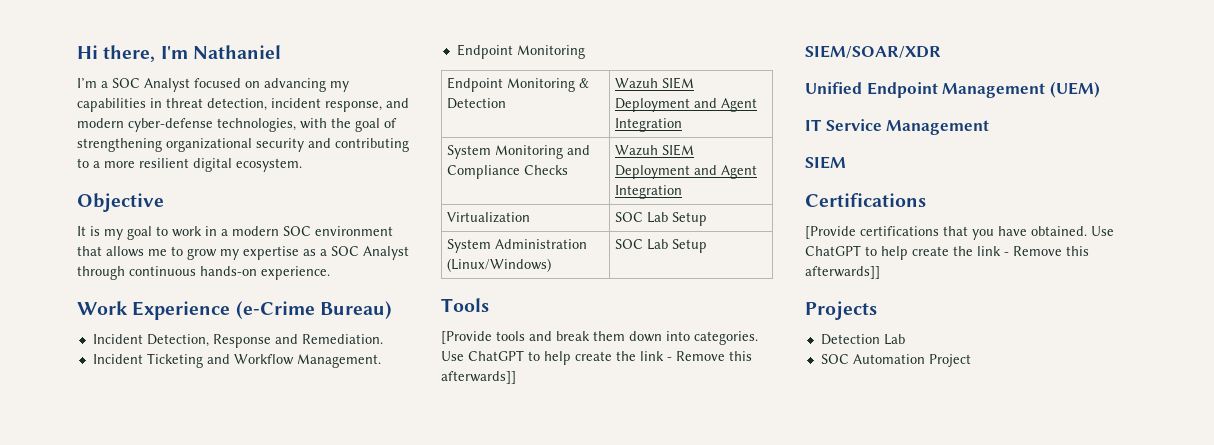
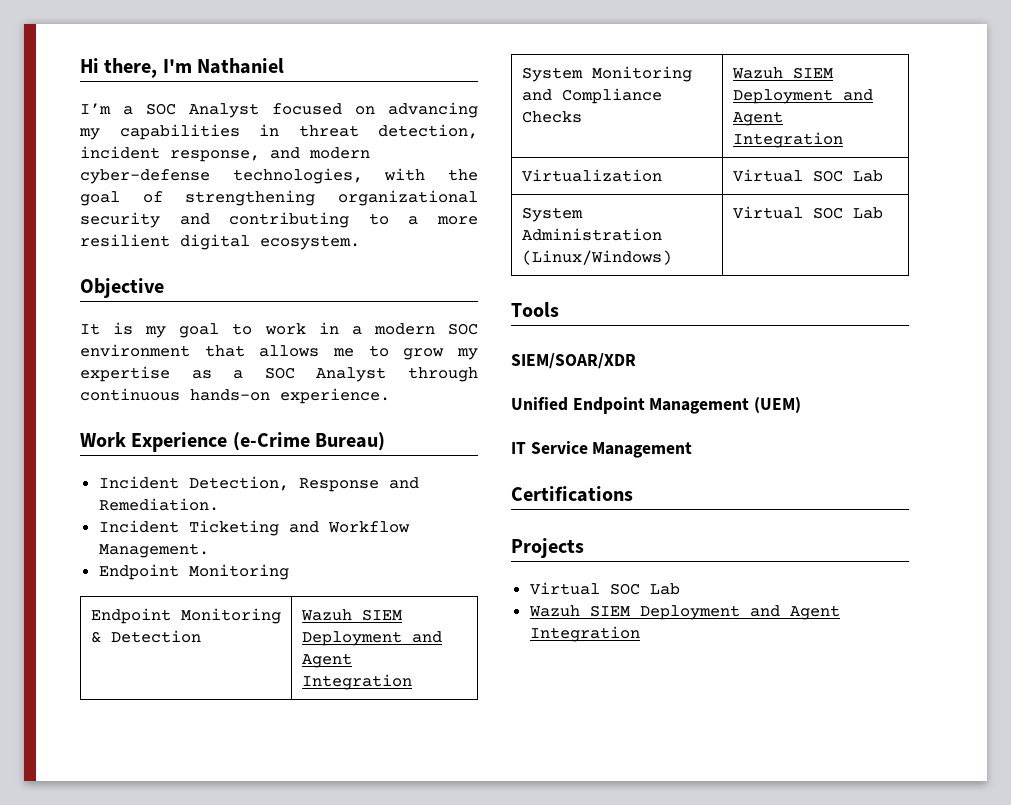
- Virtualization | SOC Lab Setup
+ Virtualization | Virtual SOC Lab
- System Administration (Linux/Windows) | SOC Lab Setup
+ System Administration (Linux/Windows) | Virtual SOC Lab
- [Provide tools and break them down into categories. Use ChatGPT to help create the link - Remove this afterwards]]
  IT Service Management
- SIEM
- [Provide certifications that you have obtained. Use ChatGPT to help create the link - Remove this afterwards]]
  Projects
- Detection Lab
- SOC Automation Project
+ Virtual SOC Lab
+ Wazuh SIEM Deployment and Agent Integration

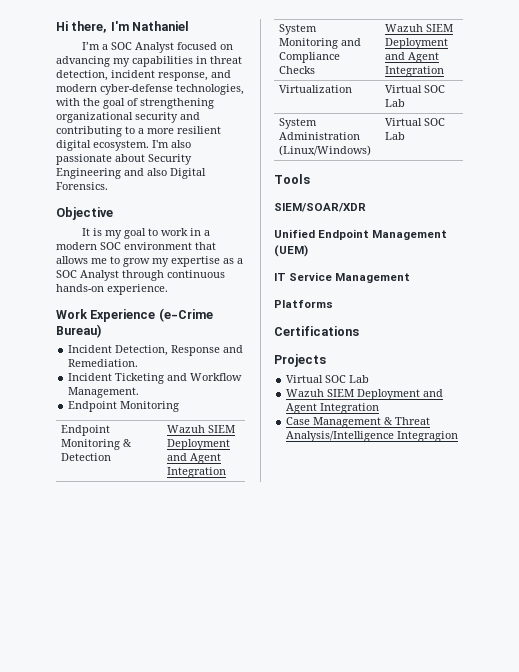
+ I'm also passionate about Security Engineering and also Digital Forensics.
+ Platforms
+ Case Management & Threat Analysis/Intelligence Integragion

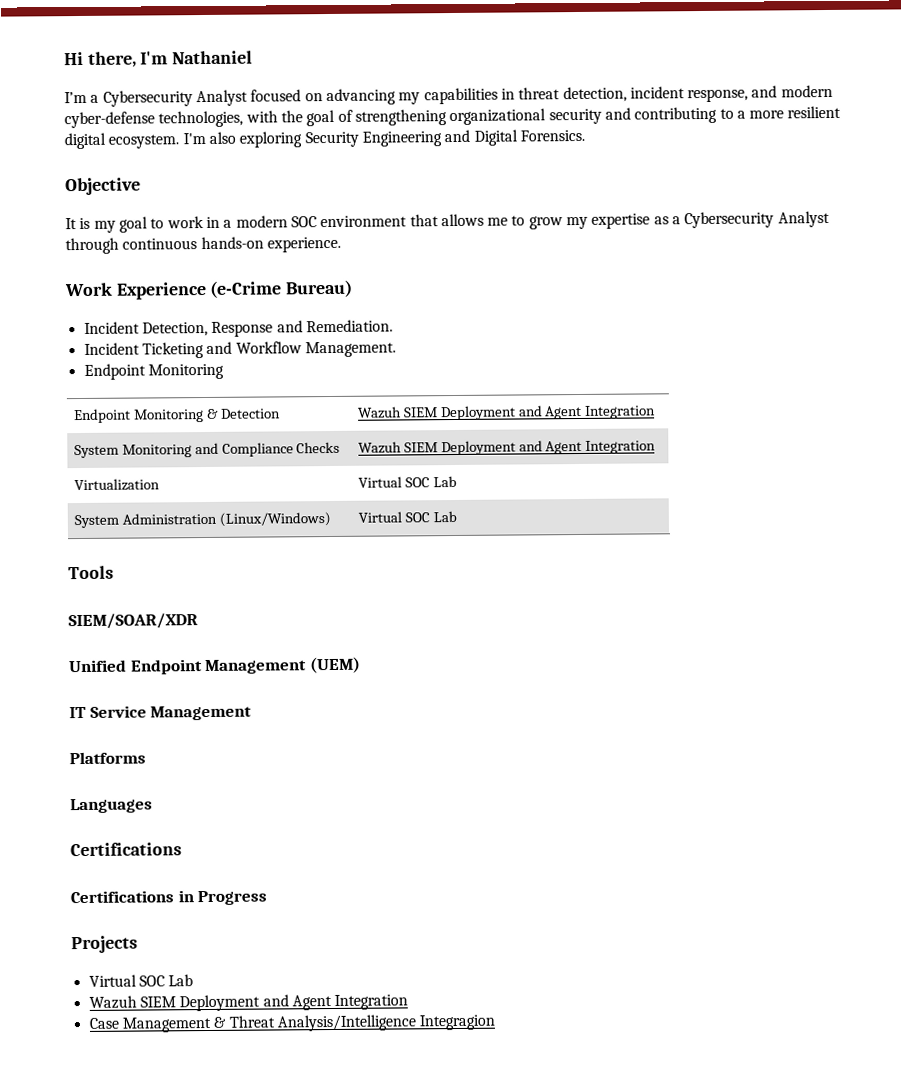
- I’m a SOC Analyst focused on advancing my capabilities in threat detection, incident response, and modern cyber-defense technologies, with the goal of strengthening organizational security and contributing to a more resilient digital ecosystem.
+ I’m a Cybersecurity Analyst focused on advancing my capabilities in threat detection, incident response, and modern cyber-defense technologies, with the goal of strengthening organizational security and contributing to a more resilient digital ecosystem.
- I'm also passionate about Security Engineering and also Digital Forensics.
+ I'm also exploring Security Engineering and Digital Forensics.
- It is my goal to work in a modern SOC environment that allows me to grow my expertise as a SOC Analyst through continuous hands-on experience.
+ It is my goal to work in a modern SOC environment that allows me to grow my expertise as a Cybersecurity Analyst through continuous hands-on experience.
+ Languages
  Certifications
+ Certifications in Progress

